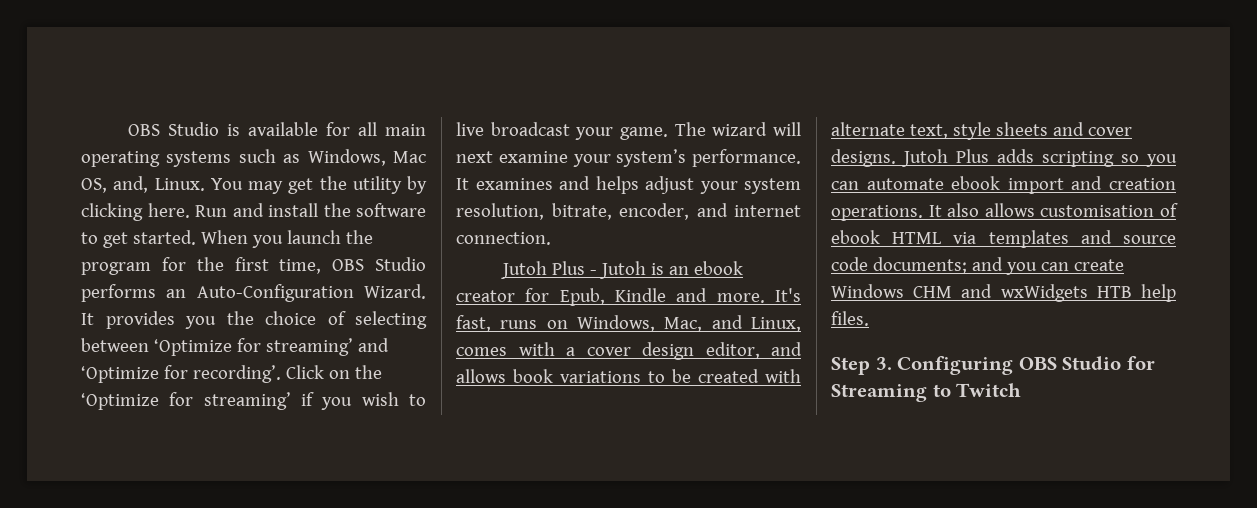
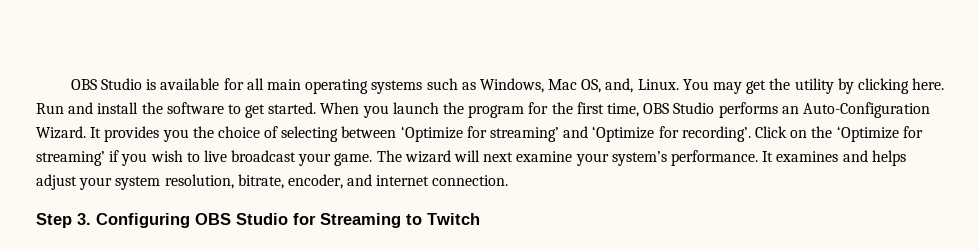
- Jutoh Plus - Jutoh is an ebook creator for Epub, Kindle and more. It's fast, runs on Windows, Mac, and Linux, comes with a cover design editor, and allows book variations to be created with alternate text, style sheets and cover designs. Jutoh Plus adds scripting so you can automate ebook import and creation operations. It also allows customisation of ebook HTML via templates and source code documents; and you can create Windows CHM and wxWidgets HTB help files.

